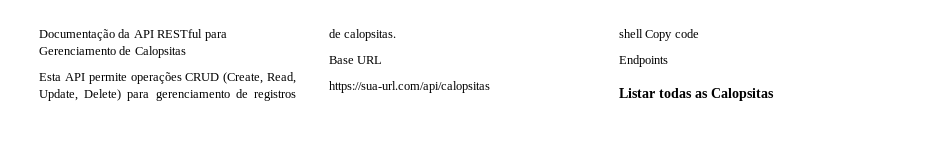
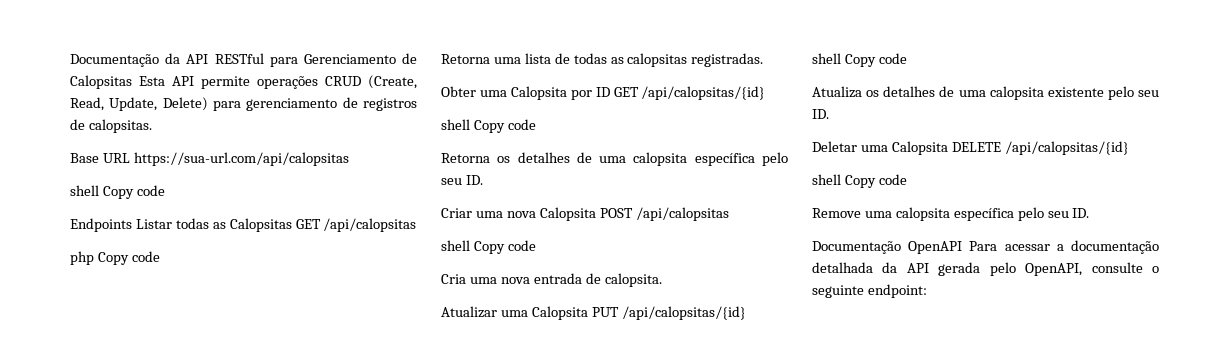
- Documentação da API RESTful para Gerenciamento de Calopsitas
- Esta API permite operações CRUD (Create, Read, Update, Delete) para gerenciamento de registros de calopsitas.
+ Documentação da API RESTful para Gerenciamento de Calopsitas Esta API permite operações CRUD (Create, Read, Update, Delete) para gerenciamento de registros de calopsitas.
- Base URL
- https://sua-url.com/api/calopsitas
+ Base URL https://sua-url.com/api/calopsitas
- Endpoints
- Listar todas as Calopsitas
+ Endpoints Listar todas as Calopsitas GET /api/calopsitas
+ php Copy code
+ Retorna uma lista de todas as calopsitas registradas.
+ Obter uma Calopsita por ID GET /api/calopsitas/{id}
+ shell Copy code
+ Retorna os detalhes de uma calopsita específica pelo seu ID.
+ Criar uma nova Calopsita POST /api/calopsitas
+ shell Copy code
+ Cria uma nova entrada de calopsita.
+ Atualizar uma Calopsita PUT /api/calopsitas/{id}
+ shell Copy code
+ Atualiza os detalhes de uma calopsita existente pelo seu ID.
+ Deletar uma Calopsita DELETE /api/calopsitas/{id}
+ shell Copy code
+ Remove uma calopsita específica pelo seu ID.
+ Documentação OpenAPI Para acessar a documentação detalhada da API gerada pelo OpenAPI, consulte o seguinte endpoint:

